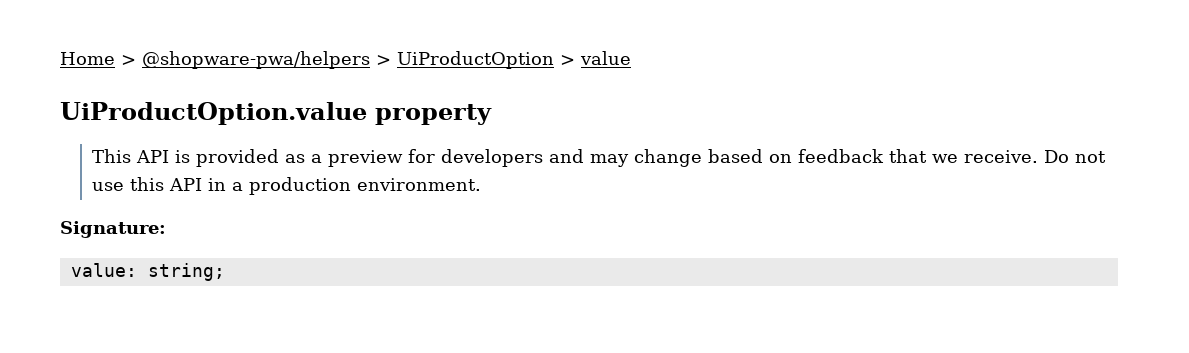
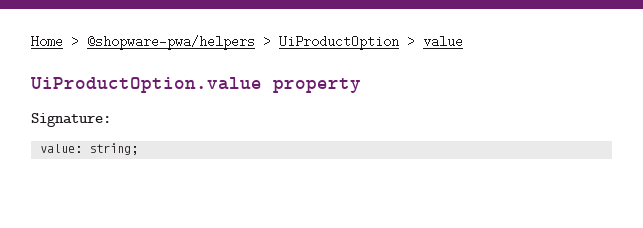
- This API is provided as a preview for developers and may change based on feedback that we receive. Do not use this API in a production environment.

